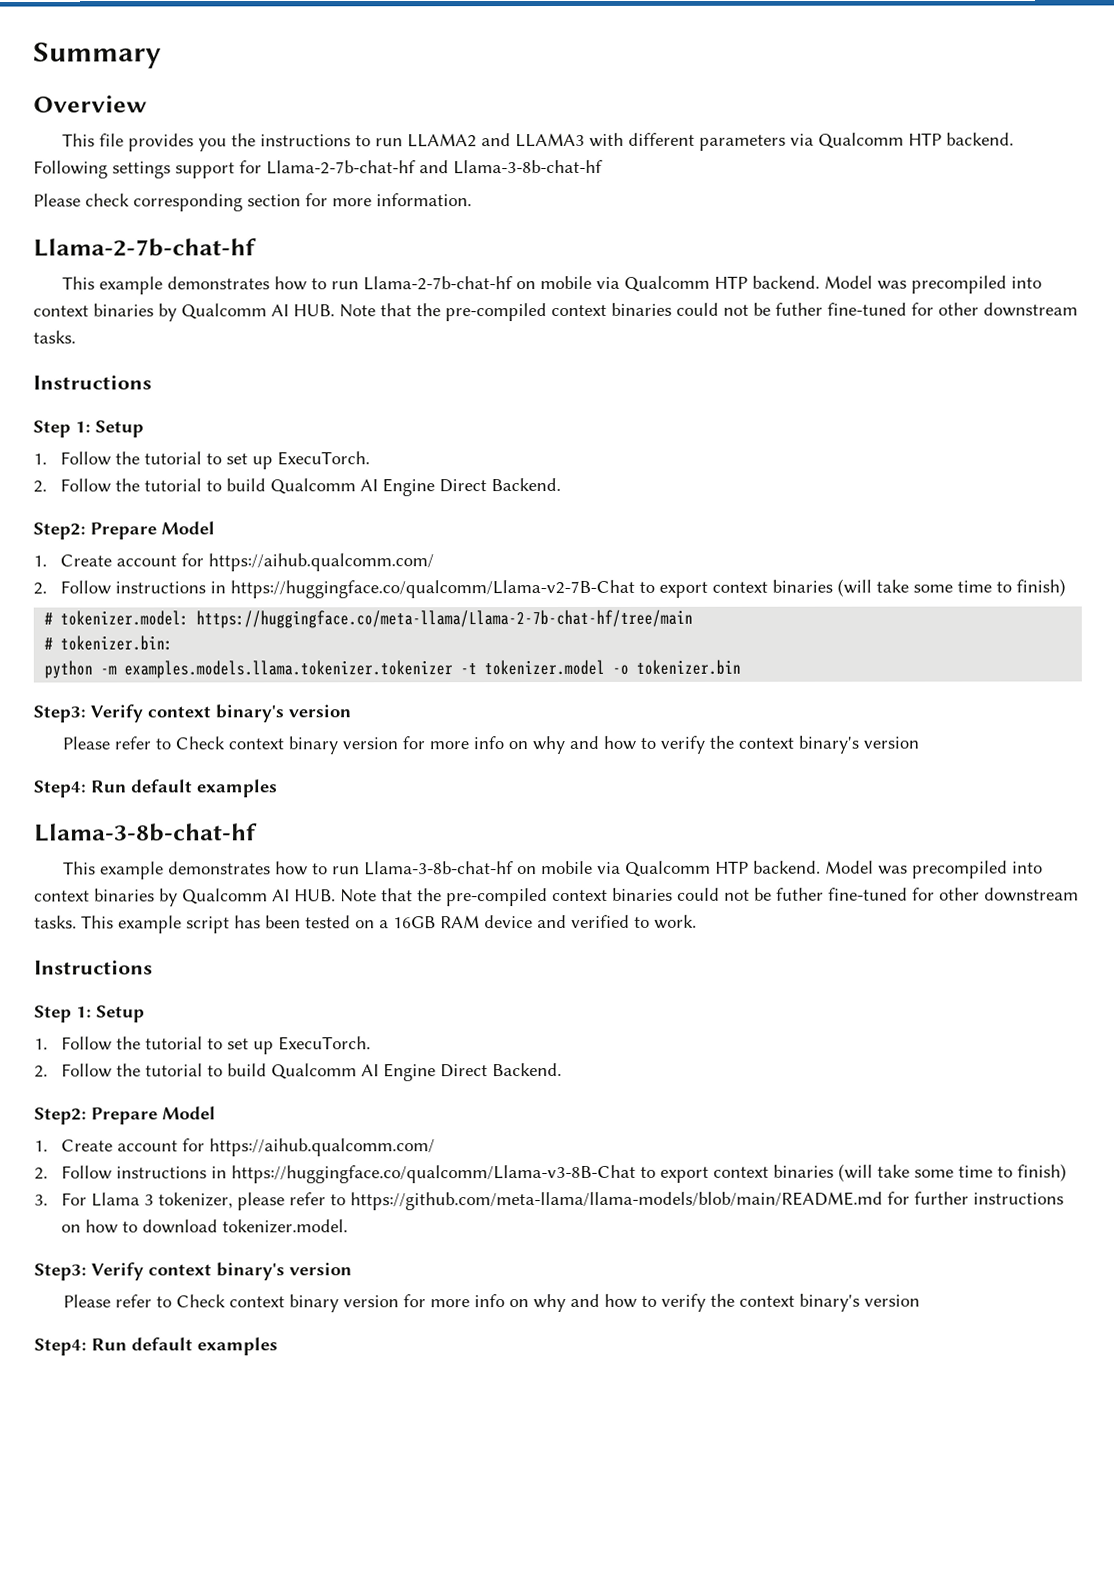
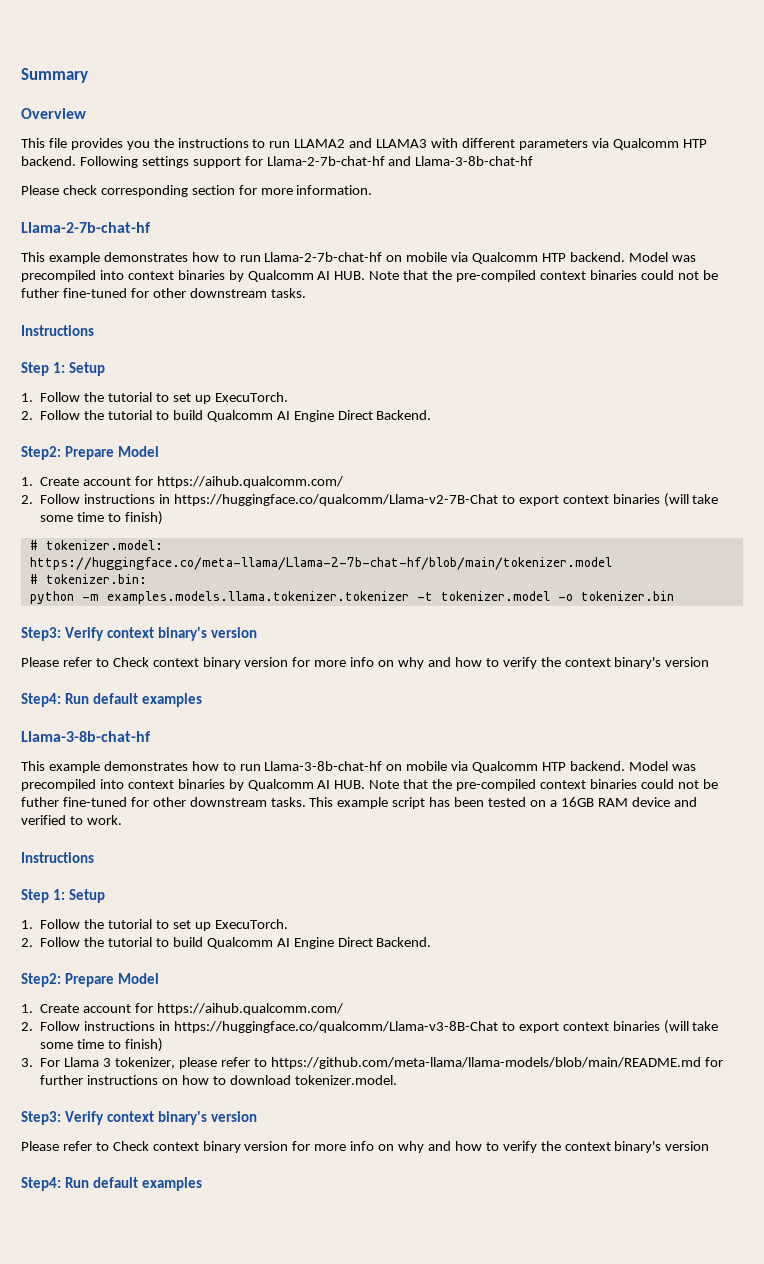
- # tokenizer.model: https://huggingface.co/meta-llama/Llama-2-7b-chat-hf/tree/main
+ # tokenizer.model: https://huggingface.co/meta-llama/Llama-2-7b-chat-hf/blob/main/tokenizer.model

